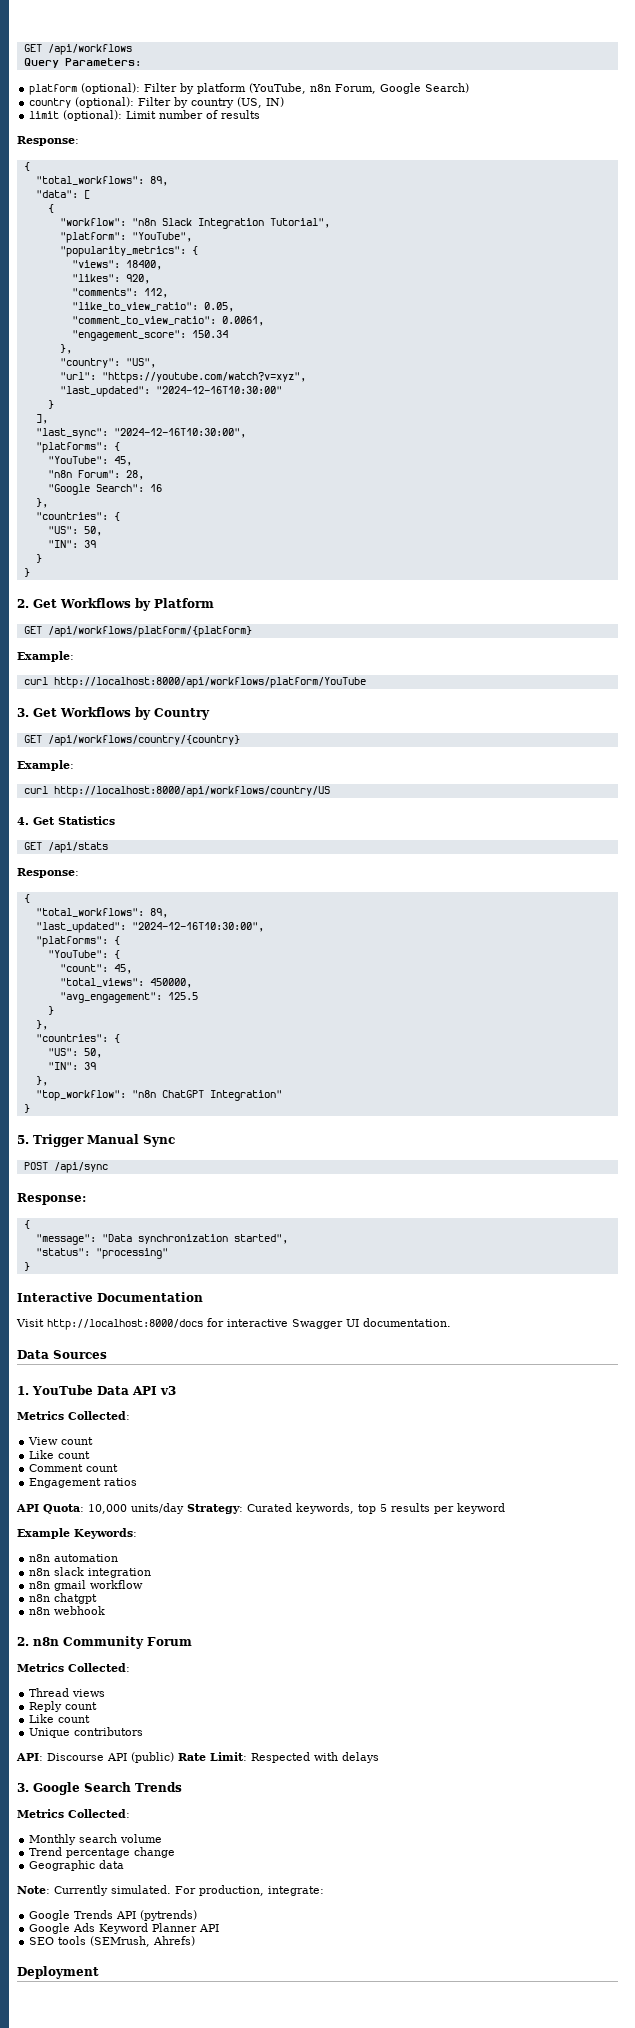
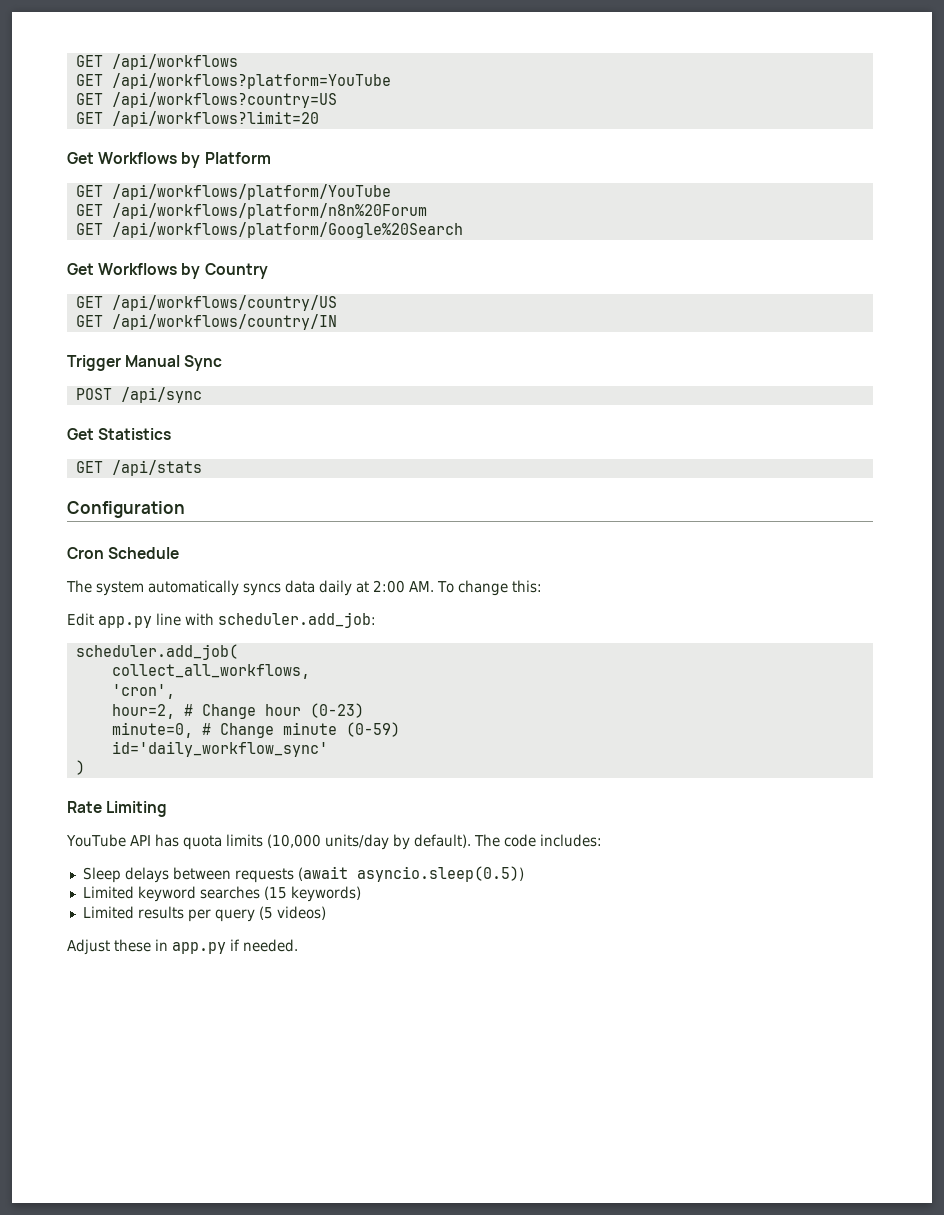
- Query Parameters:
- platform (optional): Filter by platform (YouTube, n8n Forum, Google Search)
- country (optional): Filter by country (US, IN)
- limit (optional): Limit number of results
- Response:
- {
- "total_workflows": 89,
- "data": [
- {
- "workflow": "n8n Slack Integration Tutorial",
- "platform": "YouTube",
- "popularity_metrics": {
- "views": 18400,
- "likes": 920,
- "comments": 112,
- "like_to_view_ratio": 0.05,
- "comment_to_view_ratio": 0.0061,
- "engagement_score": 150.34
- },
- "country": "US",
- "url": "https://youtube.com/watch?v=xyz",
- "last_updated": "2024-12-16T10:30:00"
- }
- ],
- "last_sync": "2024-12-16T10:30:00",
- "platforms": {
- "YouTube": 45,
- "n8n Forum": 28,
- "Google Search": 16
- },
- "countries": {
- "US": 50,
- "IN": 39
- }
- }
- 2. Get Workflows by Platform
+ GET /api/workflows?platform=YouTube
+ GET /api/workflows?country=US
+ GET /api/workflows?limit=20
+ Get Workflows by Platform
- GET /api/workflows/platform/{platform}
- Example:
- curl http://localhost:8000/api/workflows/platform/YouTube
- 3. Get Workflows by Country
+ GET /api/workflows/platform/YouTube
+ GET /api/workflows/platform/n8n%20Forum
+ GET /api/workflows/platform/Google%20Search
+ Get Workflows by Country
- GET /api/workflows/country/{country}
- Example:
- curl http://localhost:8000/api/workflows/country/US
- 4. Get Statistics
- GET /api/stats
- Response:
- {
- "total_workflows": 89,
- "last_updated": "2024-12-16T10:30:00",
- "platforms": {
- "YouTube": {
- "count": 45,
- "total_views": 450000,
- "avg_engagement": 125.5
- }
- },
- "countries": {
- "US": 50,
- "IN": 39
- },
- "top_workflow": "n8n ChatGPT Integration"
- }
- 5. Trigger Manual Sync
+ GET /api/workflows/country/US
+ GET /api/workflows/country/IN
+ Trigger Manual Sync
  POST /api/sync
- Response:
- {
- "message": "Data synchronization started",
- "status": "processing"
- }
- Interactive Documentation
- Visit http://localhost:8000/docs for interactive Swagger UI documentation.
- Data Sources
- 1. YouTube Data API v3
- Metrics Collected:
- View count
- Like count
- Comment count
- Engagement ratios
- API Quota: 10,000 units/day Strategy: Curated keywords, top 5 results per keyword
- Example Keywords:
- n8n automation
- n8n slack integration
- n8n gmail workflow
- n8n chatgpt
- n8n webhook
- 2. n8n Community Forum
- Metrics Collected:
- Thread views
- Reply count
- Like count
- Unique contributors
- API: Discourse API (public) Rate Limit: Respected with delays
- 3. Google Search Trends
- Metrics Collected:
- Monthly search volume
- Trend percentage change
- Geographic data
- Note: Currently simulated. For production, integrate:
- Google Trends API (pytrends)
- Google Ads Keyword Planner API
- SEO tools (SEMrush, Ahrefs)
- Deployment
+ Get Statistics
+ GET /api/stats
+ Configuration
+ Cron Schedule
+ The system automatically syncs data daily at 2:00 AM. To change this:
+ Edit app.py line with scheduler.add_job:
+ scheduler.add_job(
+ collect_all_workflows,
+ 'cron',
+ hour=2, # Change hour (0-23)
+ minute=0, # Change minute (0-59)
+ id='daily_workflow_sync'
+ )
+ Rate Limiting
+ YouTube API has quota limits (10,000 units/day by default). The code includes:
+ Sleep delays between requests (await asyncio.sleep(0.5))
+ Limited keyword searches (15 keywords)
+ Limited results per query (5 videos)
+ Adjust these in app.py if needed.

